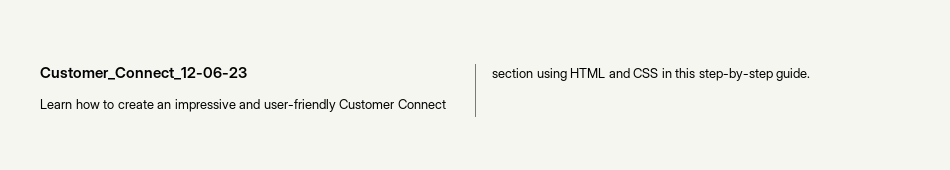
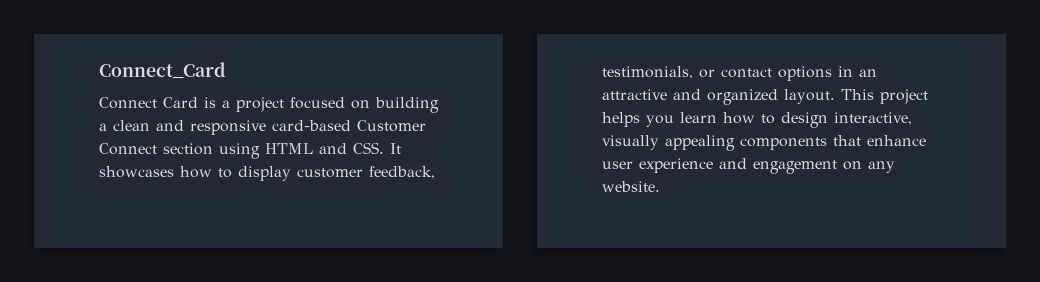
- Customer_Connect_12-06-23
- Learn how to create an impressive and user-friendly Customer Connect section using HTML and CSS in this step-by-step guide.
+ Connect_Card
+ Connect Card is a project focused on building a clean and responsive card-based Customer Connect section using HTML and CSS. It showcases how to display customer feedback, testimonials, or contact options in an attractive and organized layout. This project helps you learn how to design interactive, visually appealing components that enhance user experience and engagement on any website.

